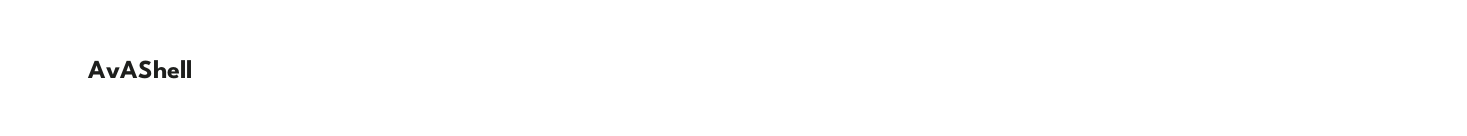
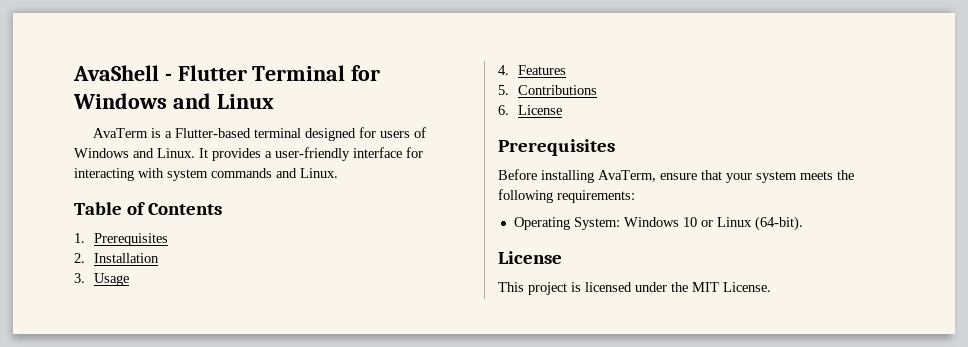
- AvAShell
+ AvaShell - Flutter Terminal for Windows and Linux
+ AvaTerm is a Flutter-based terminal designed for users of Windows and Linux. It provides a user-friendly interface for interacting with system commands and Linux.
+ Table of Contents
+ 1. Prerequisites
+ 2. Installation
+ 3. Usage
+ 4. Features
+ 5. Contributions
+ 6. License
+ Prerequisites
+ Before installing AvaTerm, ensure that your system meets the following requirements:
+ Operating System: Windows 10 or Linux (64-bit).
+ License
+ This project is licensed under the MIT License.

